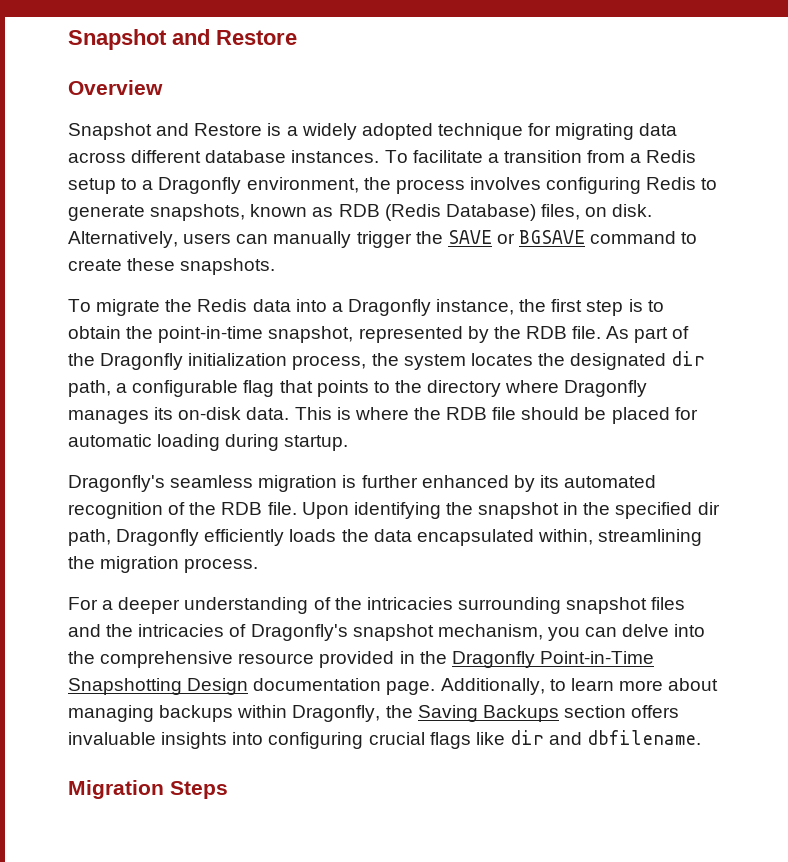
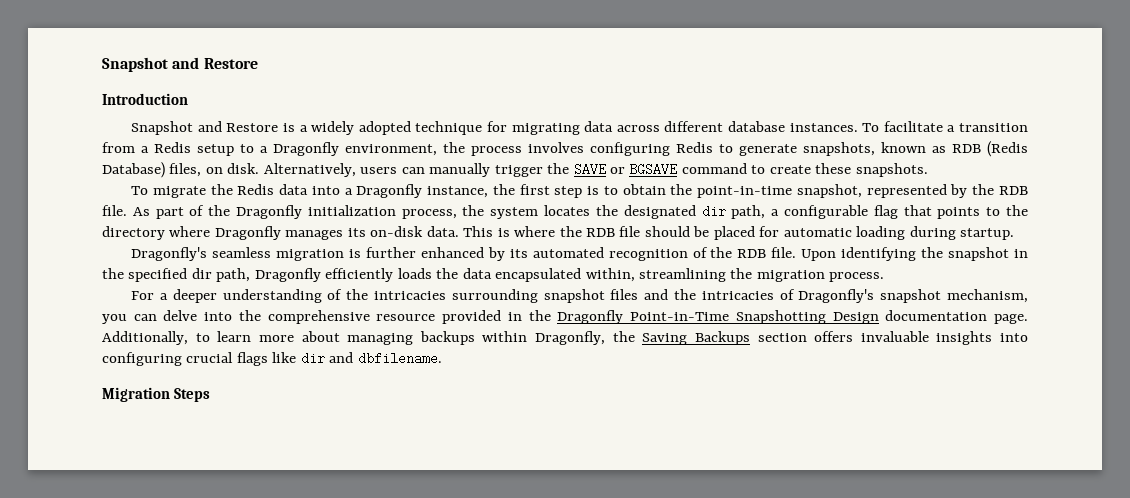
- Overview
+ Introduction

